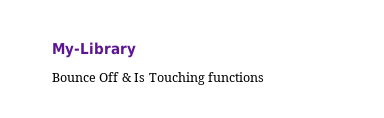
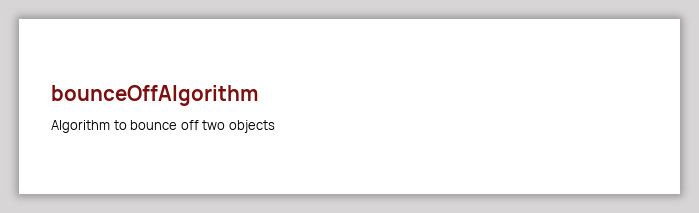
- My-Library
- Bounce Off & Is Touching functions
+ bounceOffAlgorithm
+ Algorithm to bounce off two objects

